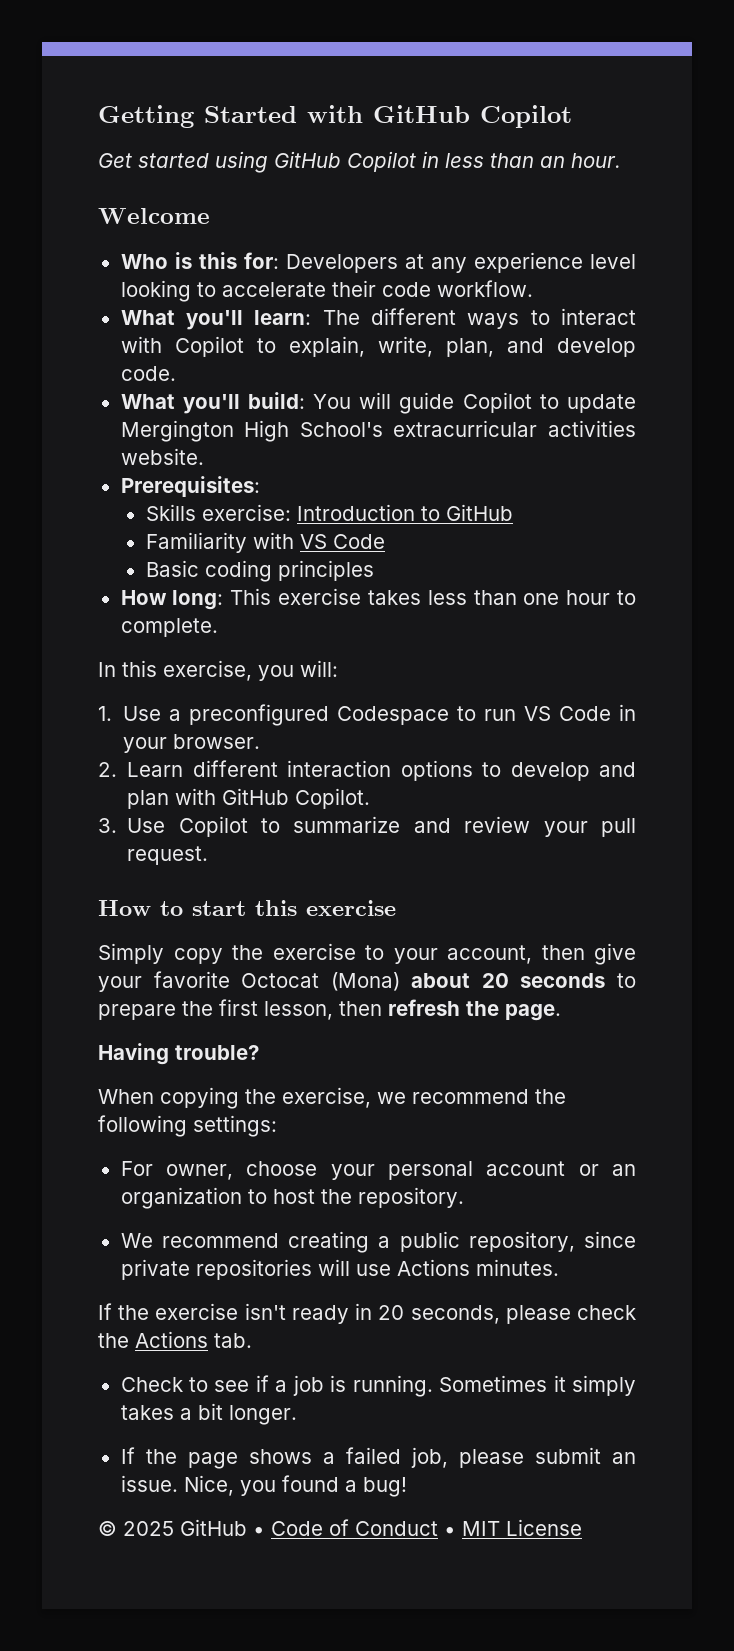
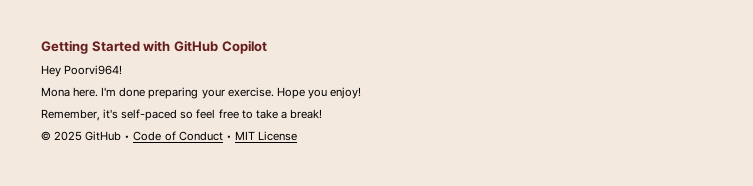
- Get started using GitHub Copilot in less than an hour.
- Welcome
- Who is this for: Developers at any experience level looking to accelerate their code workflow.
- What you'll learn: The different ways to interact with Copilot to explain, write, plan, and develop code.
- What you'll build: You will guide Copilot to update Mergington High School's extracurricular activities website.
- Prerequisites:
- Skills exercise: Introduction to GitHub
- Familiarity with VS Code
- Basic coding principles
- How long: This exercise takes less than one hour to complete.
- In this exercise, you will:
- 1. Use a preconfigured Codespace to run VS Code in your browser.
- 2. Learn different interaction options to develop and plan with GitHub Copilot.
- 3. Use Copilot to summarize and review your pull request.
- How to start this exercise
- Simply copy the exercise to your account, then give your favorite Octocat (Mona) about 20 seconds to prepare the first lesson, then refresh the page.
- Having trouble?
- When copying the exercise, we recommend the following settings:
- For owner, choose your personal account or an organization to host the repository.
- We recommend creating a public repository, since private repositories will use Actions minutes.
- If the exercise isn't ready in 20 seconds, please check the Actions tab.
- Check to see if a job is running. Sometimes it simply takes a bit longer.
- If the page shows a failed job, please submit an issue. Nice, you found a bug!
+ Hey Poorvi964!
+ Mona here. I'm done preparing your exercise. Hope you enjoy!
+ Remember, it's self-paced so feel free to take a break!

